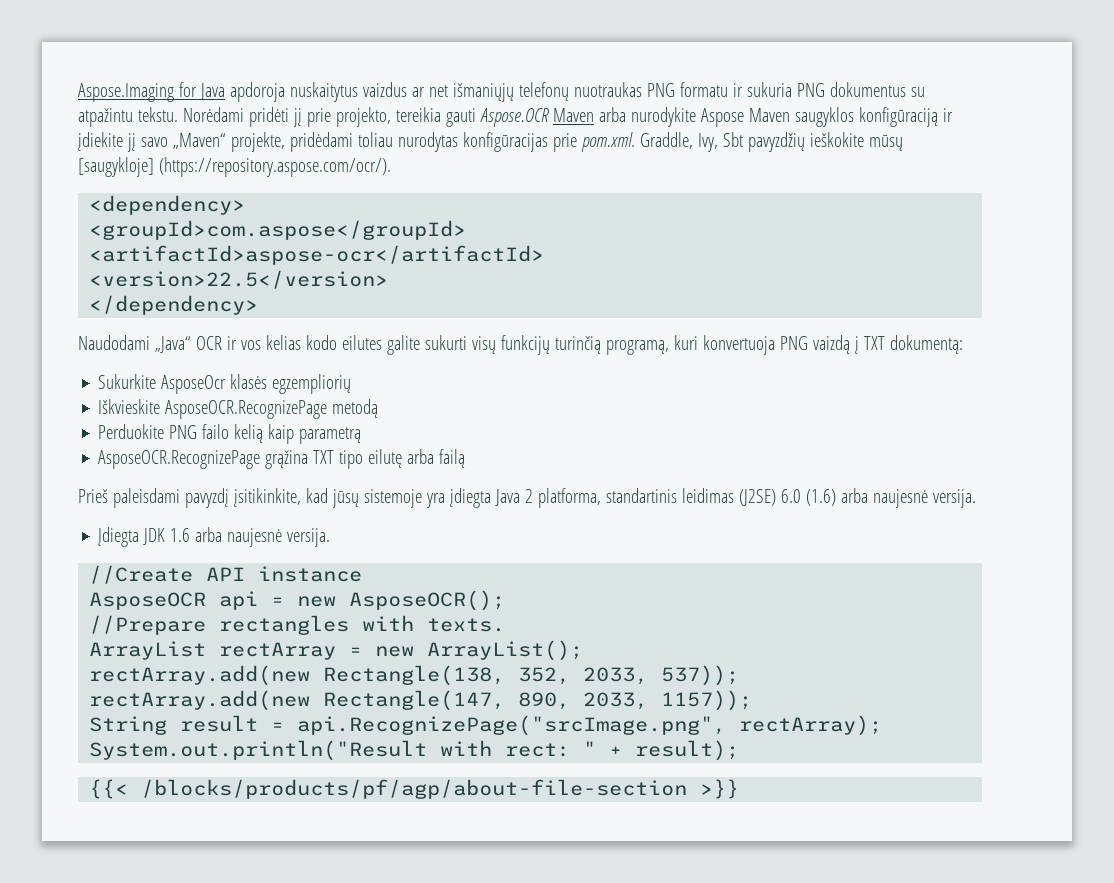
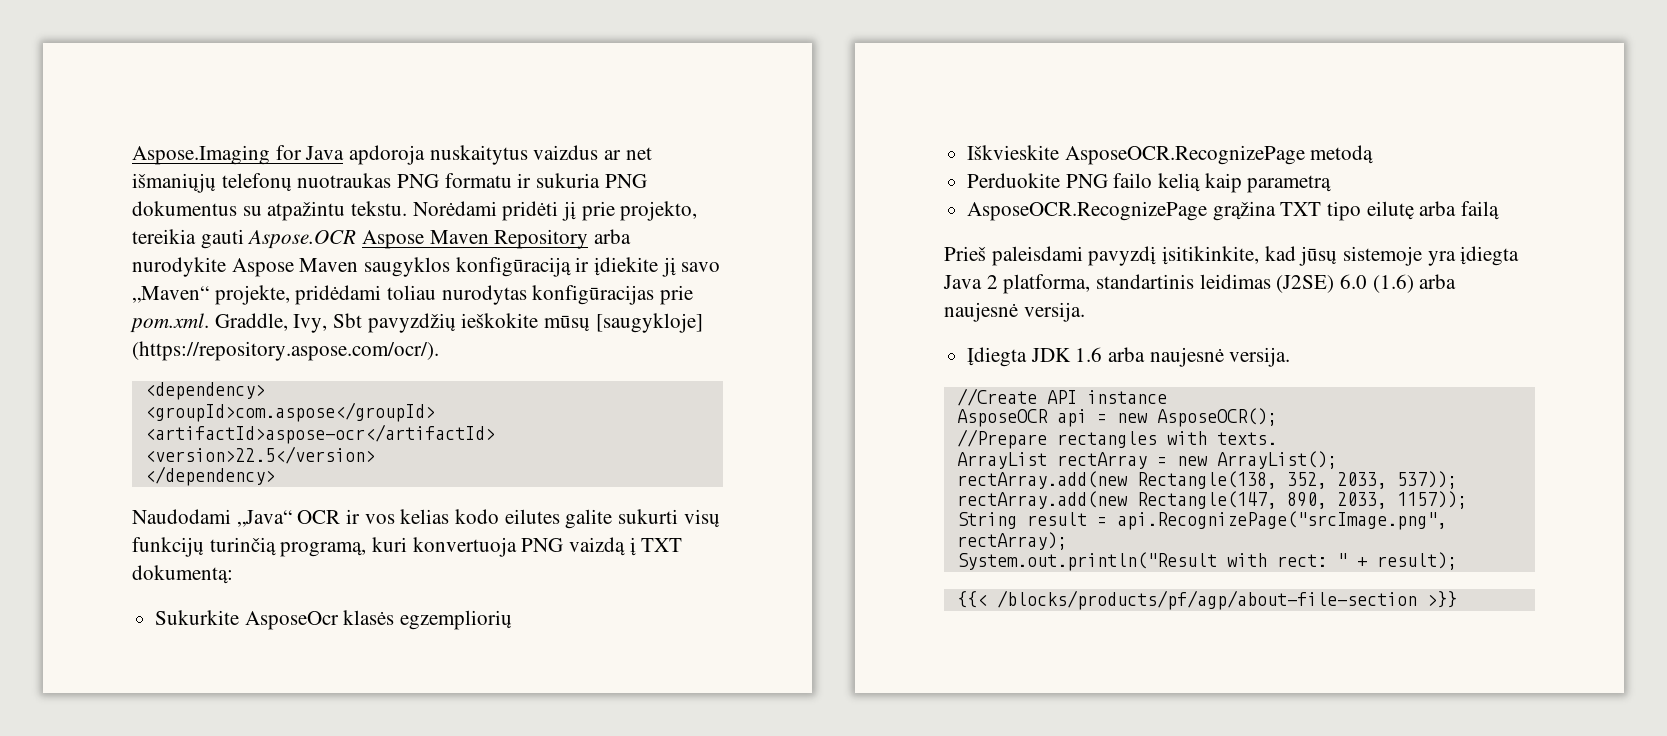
- Norėdami pridėti jį prie projekto, tereikia gauti Aspose.OCR Maven arba nurodykite Aspose Maven saugyklos konfigūraciją ir įdiekite jį savo „Maven“ projekte, pridėdami toliau nurodytas konfigūracijas prie pom.xml. Graddle, Ivy, Sbt pavyzdžių ieškokite mūsų [saugykloje] (https://repository.aspose.com/ocr/).
+ Norėdami pridėti jį prie projekto, tereikia gauti Aspose.OCR Aspose Maven Repository arba nurodykite Aspose Maven saugyklos konfigūraciją ir įdiekite jį savo „Maven“ projekte, pridėdami toliau nurodytas konfigūracijas prie pom.xml. Graddle, Ivy, Sbt pavyzdžių ieškokite mūsų [saugykloje] (https://repository.aspose.com/ocr/).

